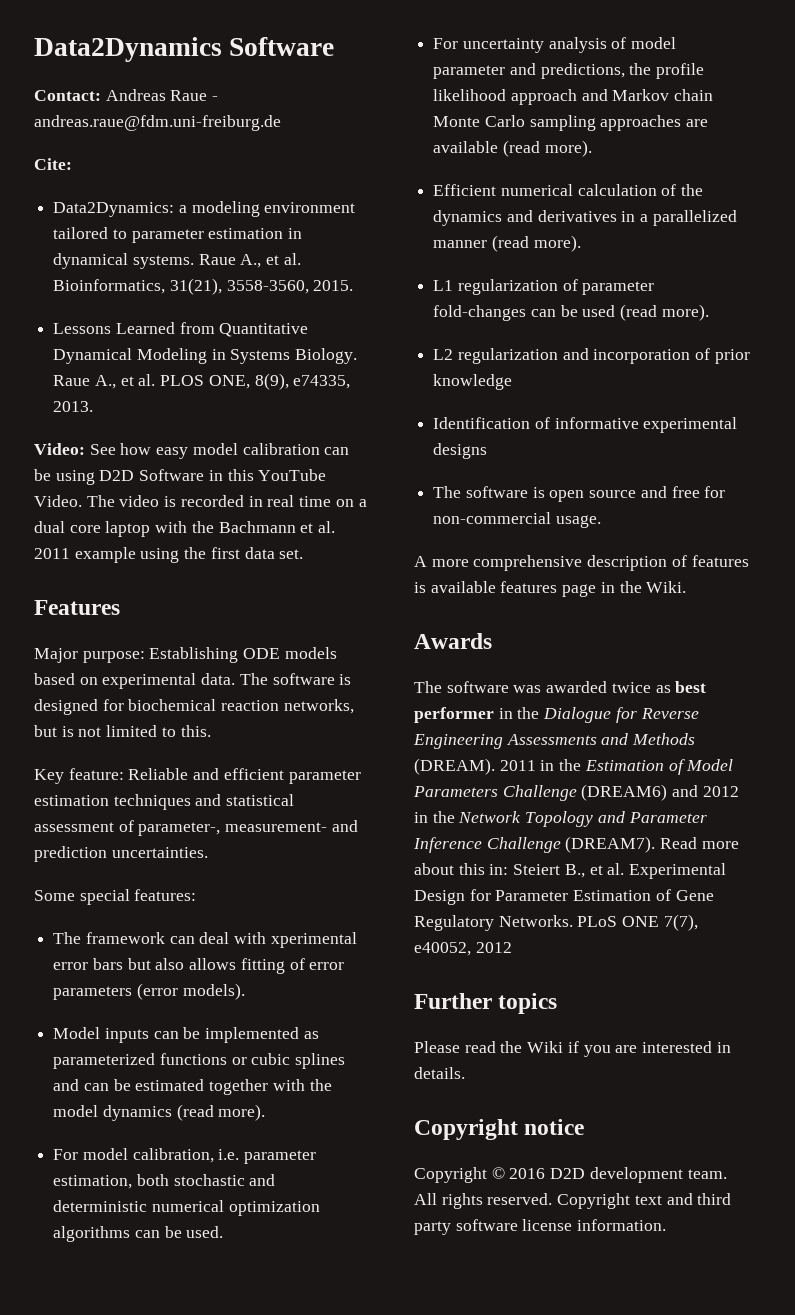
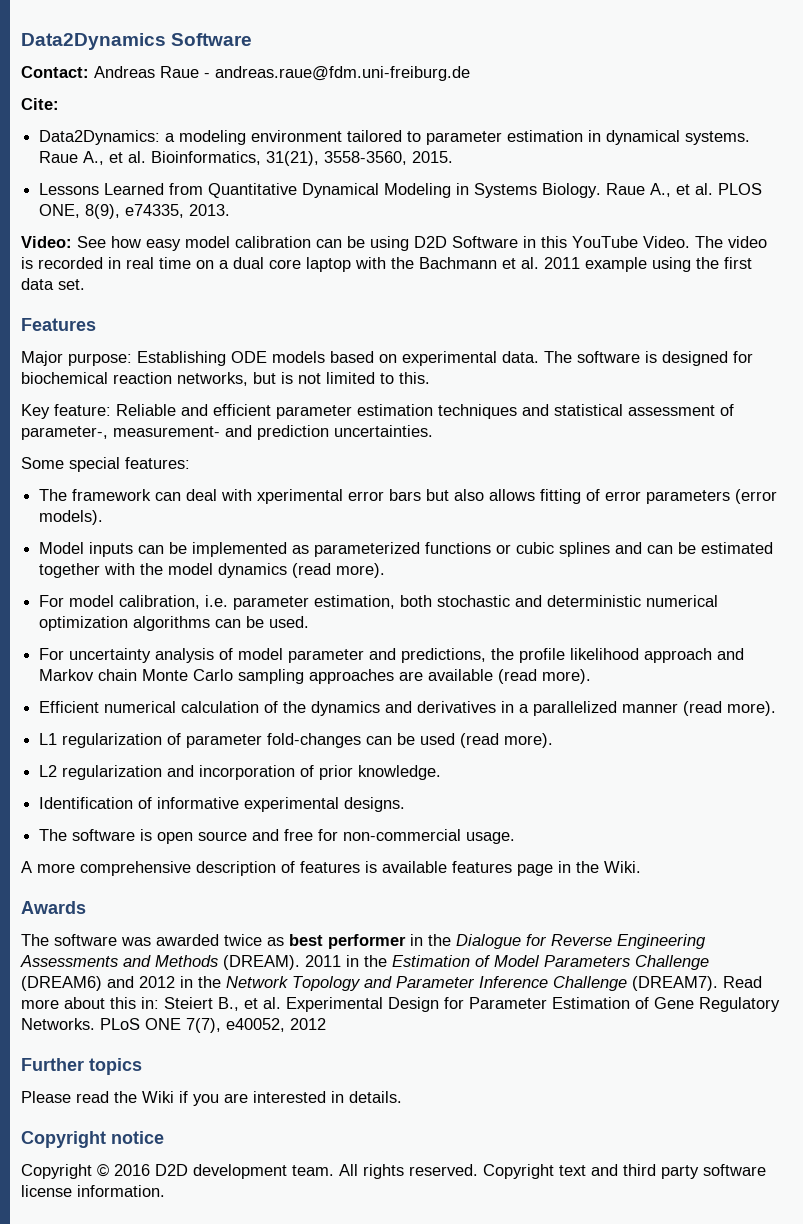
- L2 regularization and incorporation of prior knowledge
+ L2 regularization and incorporation of prior knowledge.
- Identification of informative experimental designs
+ Identification of informative experimental designs.

